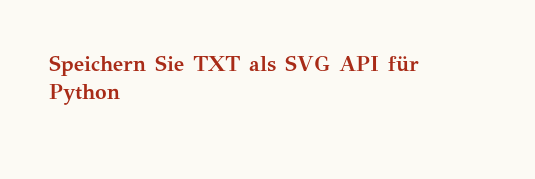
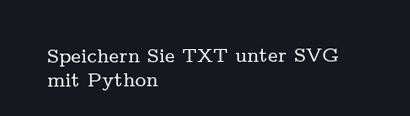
- Speichern Sie TXT als SVG API für Python
+ Speichern Sie TXT unter SVG mit Python

